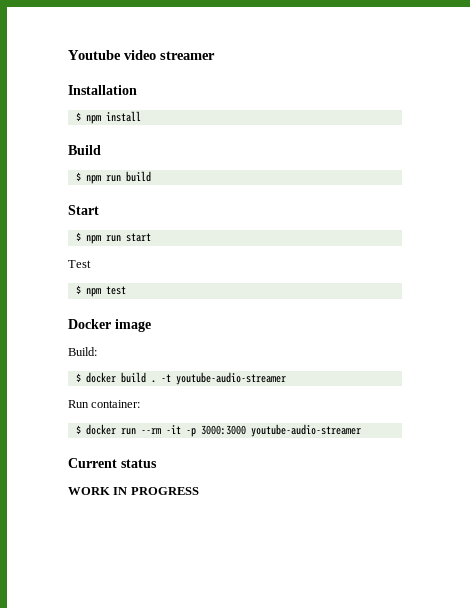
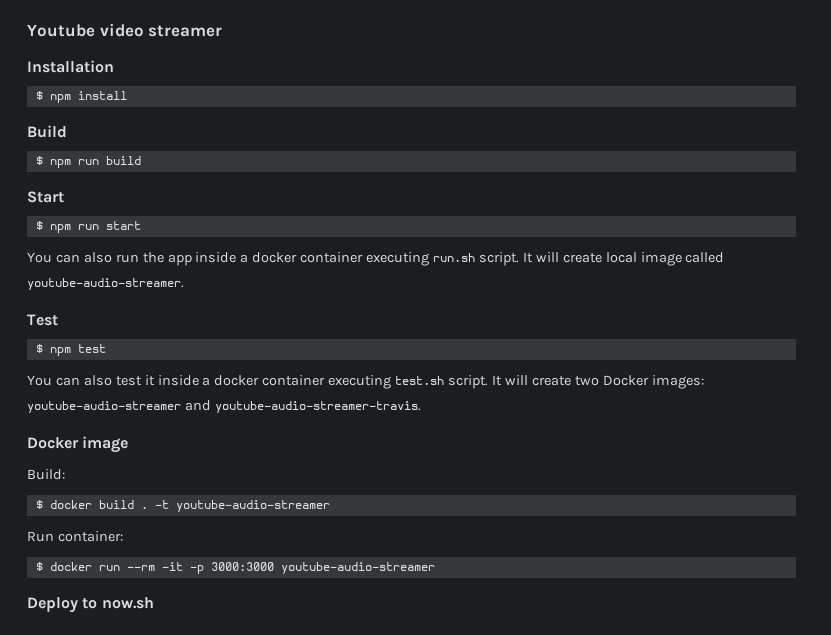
+ You can also run the app inside a docker container executing run.sh script. It will create local image called youtube-audio-streamer.
  Test
  $ npm test
+ You can also test it inside a docker container executing test.sh script. It will create two Docker images: youtube-audio-streamer and youtube-audio-streamer-travis.
- Current status
- WORK IN PROGRESS
+ Deploy to now.sh

